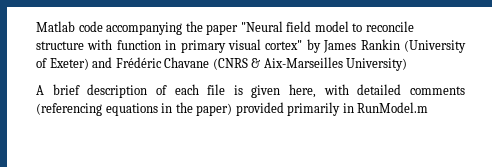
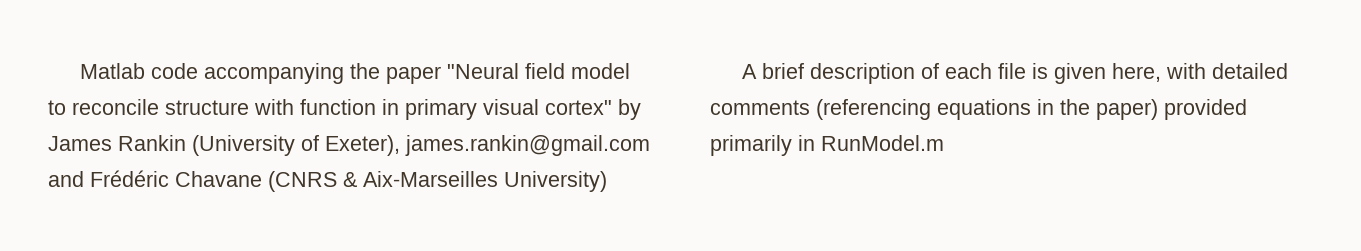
- Matlab code accompanying the paper "Neural field model to reconcile structure with function in primary visual cortex" by James Rankin (University of Exeter) and Frédéric Chavane (CNRS & Aix-Marseilles University)
+ Matlab code accompanying the paper "Neural field model to reconcile structure with function in primary visual cortex" by James Rankin (University of Exeter), james.rankin@gmail.com and Frédéric Chavane (CNRS & Aix-Marseilles University)

